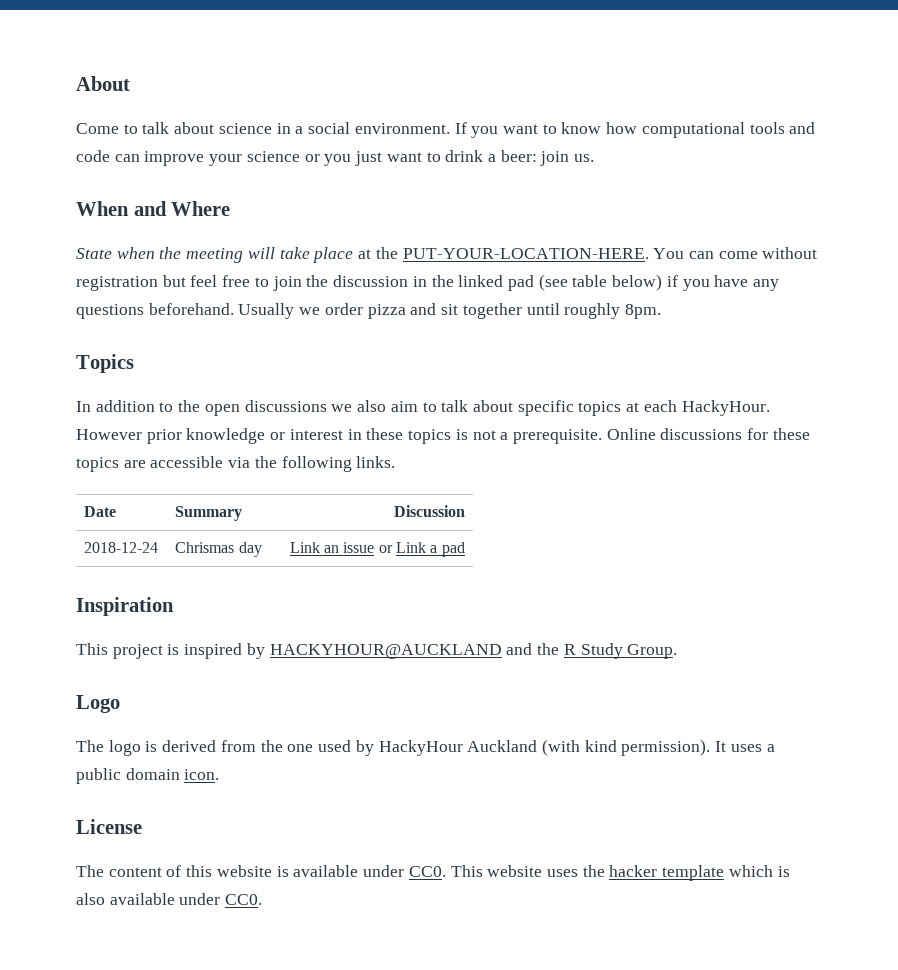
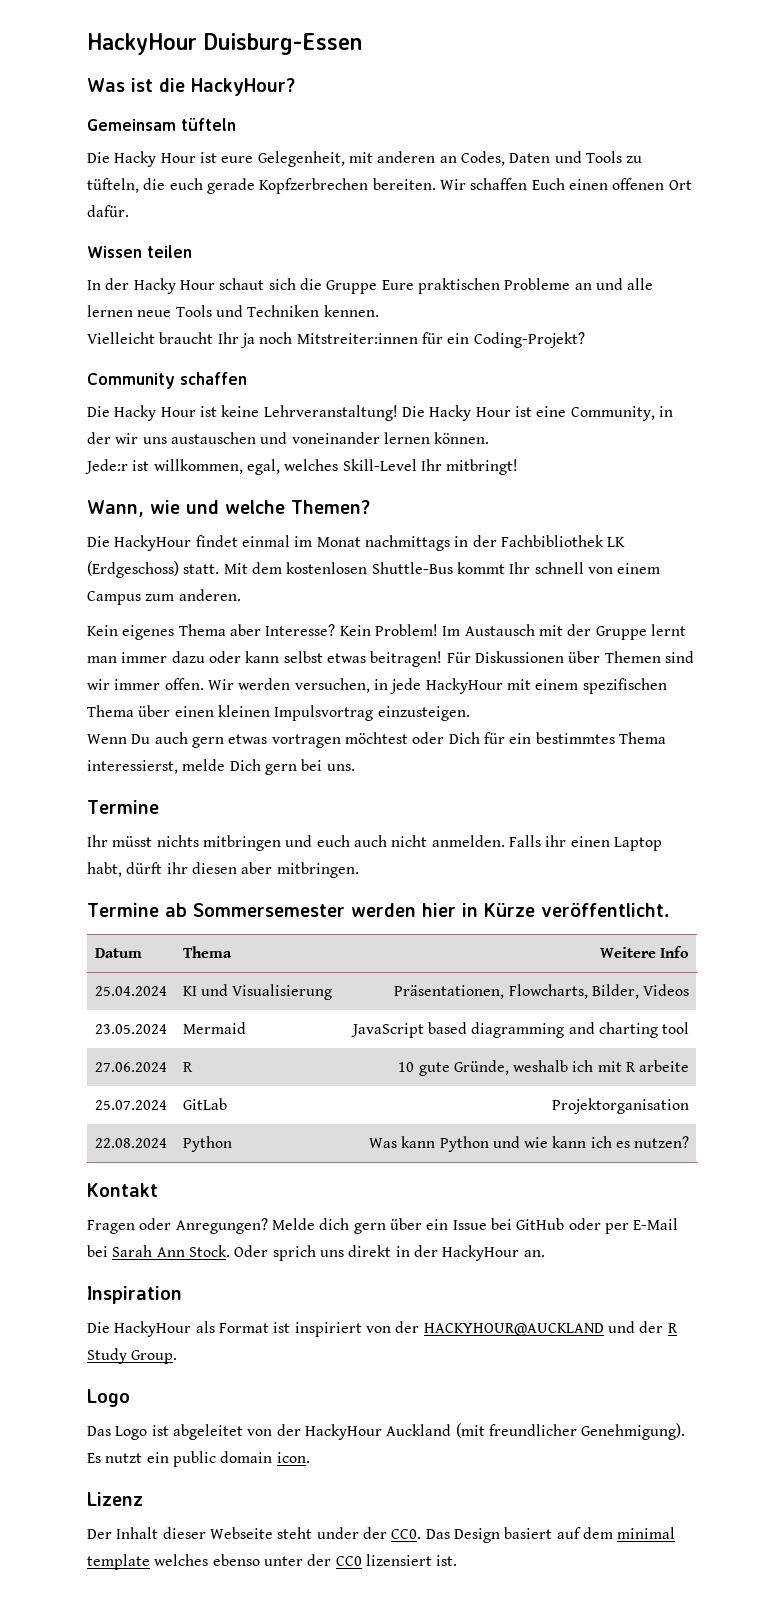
- About
- Come to talk about science in a social environment. If you want to know how computational tools and code can improve your science or you just want to drink a beer: join us.
- When and Where
- State when the meeting will take place at the PUT-YOUR-LOCATION-HERE. You can come without registration but feel free to join the discussion in the linked pad (see table below) if you have any questions beforehand. Usually we order pizza and sit together until roughly 8pm.
- Topics
- In addition to the open discussions we also aim to talk about specific topics at each HackyHour. However prior knowledge or interest in these topics is not a prerequisite. Online discussions for these topics are accessible via the following links.
- Date | Summary | Discussion
- 2018-12-24 | Chrismas day | Link an issue or Link a pad
+ HackyHour Duisburg-Essen
+ Was ist die HackyHour?
+ Gemeinsam tüfteln
+ Die Hacky Hour ist eure Gelegenheit, mit anderen an Codes, Daten und Tools zu tüfteln, die euch gerade Kopfzerbrechen bereiten. Wir schaffen Euch einen offenen Ort dafür.
+ Wissen teilen
+ In der Hacky Hour schaut sich die Gruppe Eure praktischen Probleme an und alle lernen neue Tools und Techniken kennen.
+ Vielleicht braucht Ihr ja noch Mitstreiter:innen für ein Coding-Projekt?
+ Community schaffen
+ Die Hacky Hour ist keine Lehrveranstaltung! Die Hacky Hour ist eine Community, in der wir uns austauschen und voneinander lernen können.
+ Jede:r ist willkommen, egal, welches Skill-Level Ihr mitbringt!
+ Wann, wie und welche Themen?
+ Die HackyHour findet einmal im Monat nachmittags in der Fachbibliothek LK (Erdgeschoss) statt. Mit dem kostenlosen Shuttle-Bus kommt Ihr schnell von einem Campus zum anderen.
+ Kein eigenes Thema aber Interesse? Kein Problem! Im Austausch mit der Gruppe lernt man immer dazu oder kann selbst etwas beitragen! Für Diskussionen über Themen sind wir immer offen. Wir werden versuchen, in jede HackyHour mit einem spezifischen Thema über einen kleinen Impulsvortrag einzusteigen.
+ Wenn Du auch gern etwas vortragen möchtest oder Dich für ein bestimmtes Thema interessierst, melde Dich gern bei uns.
+ Termine
+ Ihr müsst nichts mitbringen und euch auch nicht anmelden. Falls ihr einen Laptop habt, dürft ihr diesen aber mitbringen.
+ Termine ab Sommersemester werden hier in Kürze veröffentlicht.
+ Datum | Thema | Weitere Info
+ 25.04.2024 | KI und Visualisierung | Präsentationen, Flowcharts, Bilder, Videos
+ 23.05.2024 | Mermaid | JavaScript based diagramming and charting tool
+ 27.06.2024 | R | 10 gute Gründe, weshalb ich mit R arbeite
+ 25.07.2024 | GitLab | Projektorganisation
+ 22.08.2024 | Python | Was kann Python und wie kann ich es nutzen?
+ Kontakt
+ Fragen oder Anregungen? Melde dich gern über ein Issue bei GitHub oder per E-Mail bei Sarah Ann Stock. Oder sprich uns direkt in der HackyHour an.
  Inspiration
- This project is inspired by HACKYHOUR@AUCKLAND and the R Study Group.
+ Die HackyHour als Format ist inspiriert von der HACKYHOUR@AUCKLAND und der R Study Group.
  Logo
- The logo is derived from the one used by HackyHour Auckland (with kind permission). It uses a public domain icon.
- License
- The content of this website is available under CC0. This website uses the hacker template which is also available under CC0.
+ Das Logo ist abgeleitet von der HackyHour Auckland (mit freundlicher Genehmigung). Es nutzt ein public domain icon.
+ Lizenz
+ Der Inhalt dieser Webseite steht under der CC0. Das Design basiert auf dem minimal template welches ebenso unter der CC0 lizensiert ist.

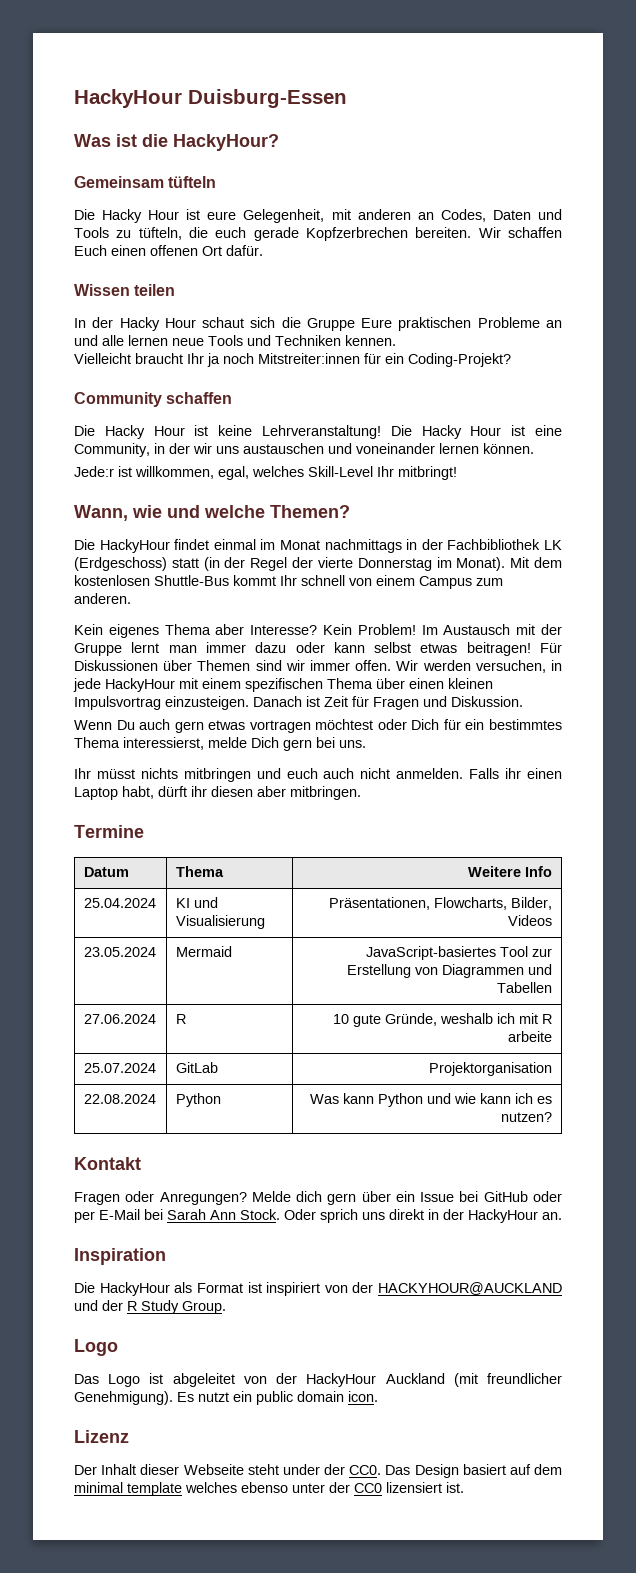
- Die HackyHour findet einmal im Monat nachmittags in der Fachbibliothek LK (Erdgeschoss) statt.
+ Die HackyHour findet einmal im Monat nachmittags in der Fachbibliothek LK (Erdgeschoss) statt (in der Regel der vierte Donnerstag im Monat).
+ Danach ist Zeit für Fragen und Diskussion.
  Wenn Du auch gern etwas vortragen möchtest oder Dich für ein bestimmtes Thema interessierst, melde Dich gern bei uns.
- Termine
- Termine ab Sommersemester werden hier in Kürze veröffentlicht.
+ Termine
- 23.05.2024 | Mermaid | JavaScript based diagramming and charting tool
+ 23.05.2024 | Mermaid | JavaScript-basiertes Tool zur Erstellung von Diagrammen und Tabellen

